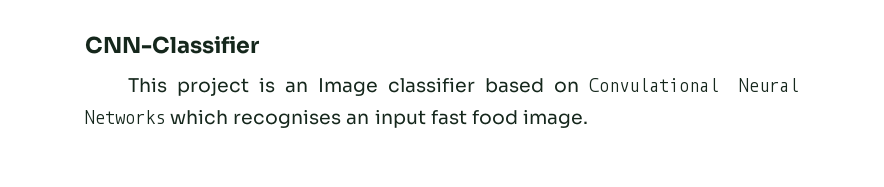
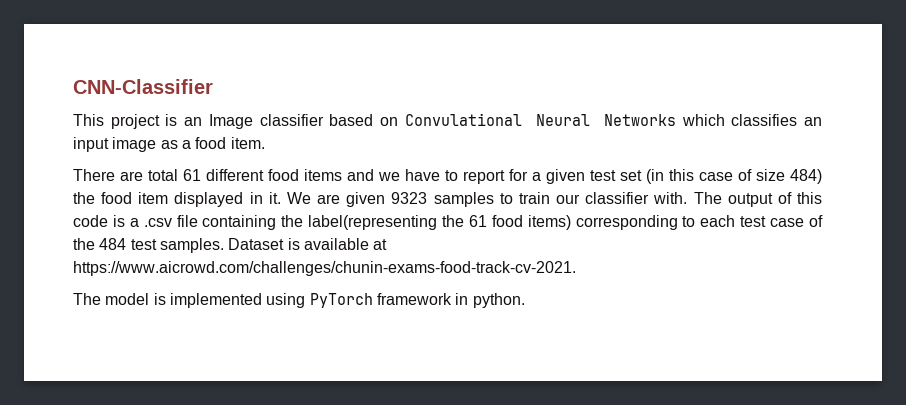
- This project is an Image classifier based on Convulational Neural Networks which recognises an input fast food image.
+ This project is an Image classifier based on Convulational Neural Networks which classifies an input image as a food item.
+ There are total 61 different food items and we have to report for a given test set (in this case of size 484) the food item displayed in it. We are given 9323 samples to train our classifier with. The output of this code is a .csv file containing the label(representing the 61 food items) corresponding to each test case of the 484 test samples. Dataset is available at https://www.aicrowd.com/challenges/chunin-exams-food-track-cv-2021.
+ The model is implemented using PyTorch framework in python.

